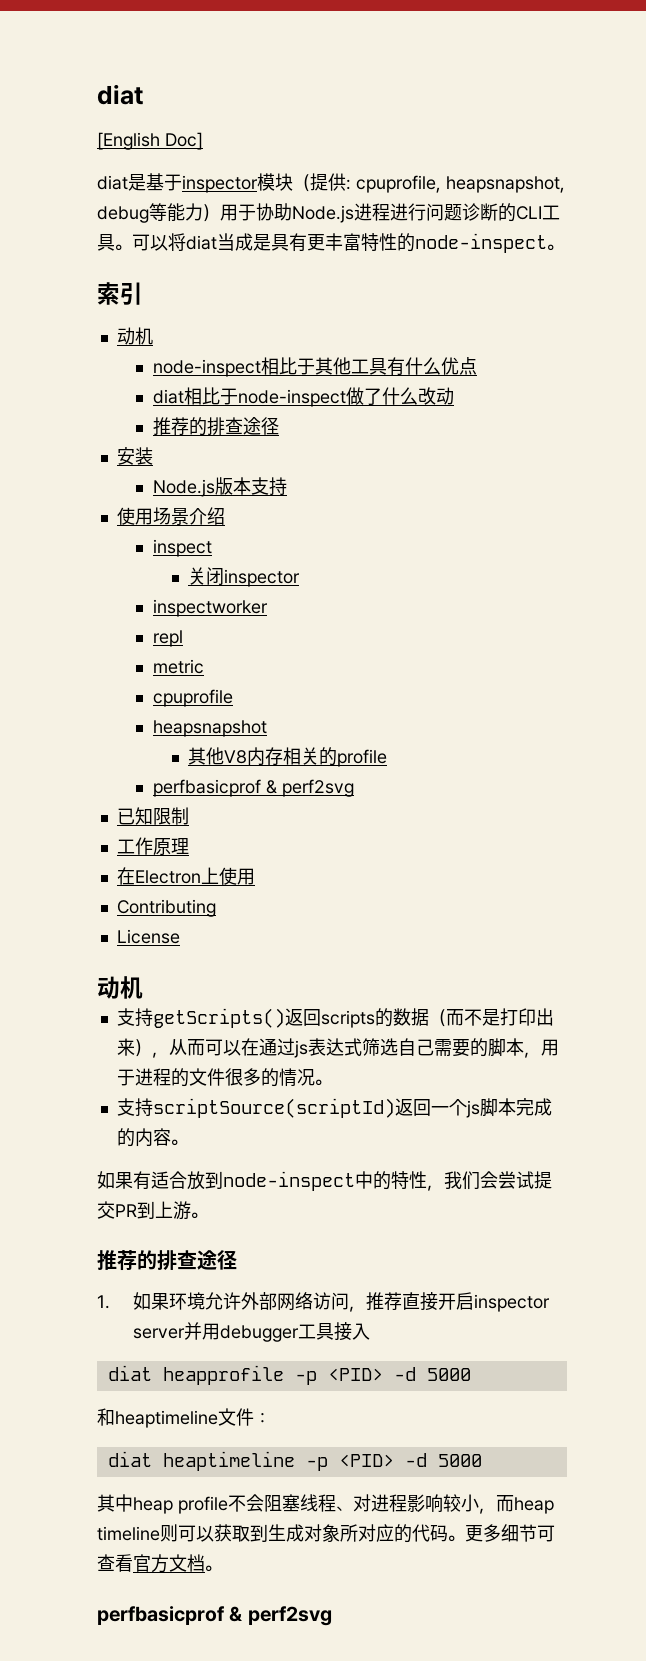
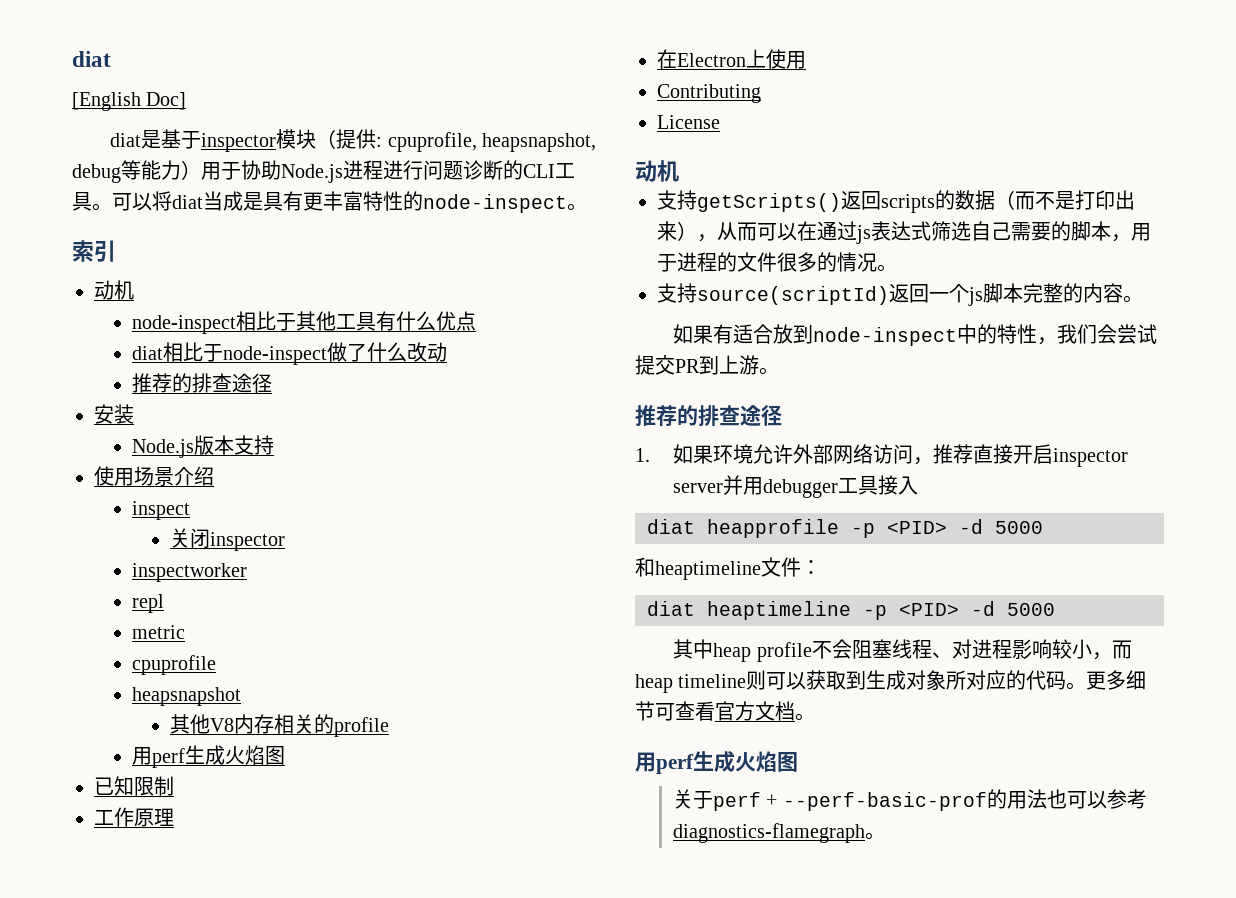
  其他V8内存相关的profile
- perfbasicprof & perf2svg
+ 用perf生成火焰图
- 支持scriptSource(scriptId)返回一个js脚本完成的内容。
+ 支持source(scriptId)返回一个js脚本完整的内容。
  更多细节可查看官方文档。
- perfbasicprof & perf2svg
+ 用perf生成火焰图
+ 关于perf + --perf-basic-prof的用法也可以参考diagnostics-flamegraph。

